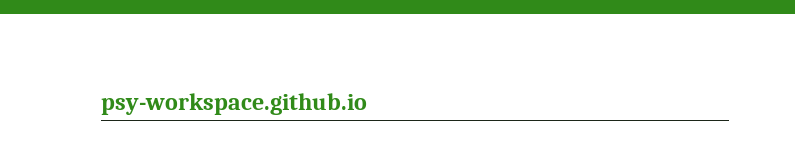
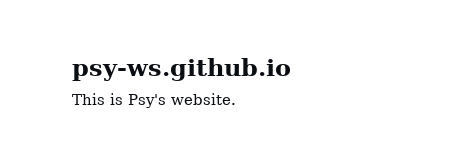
- psy-workspace.github.io
+ psy-ws.github.io
+ This is Psy's website.

